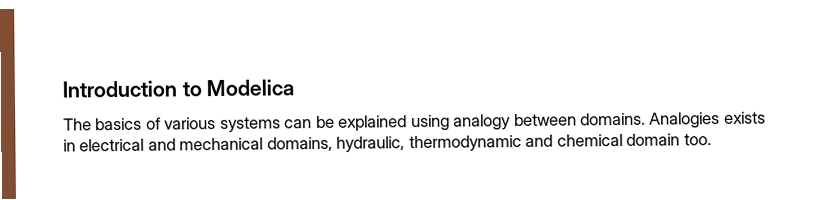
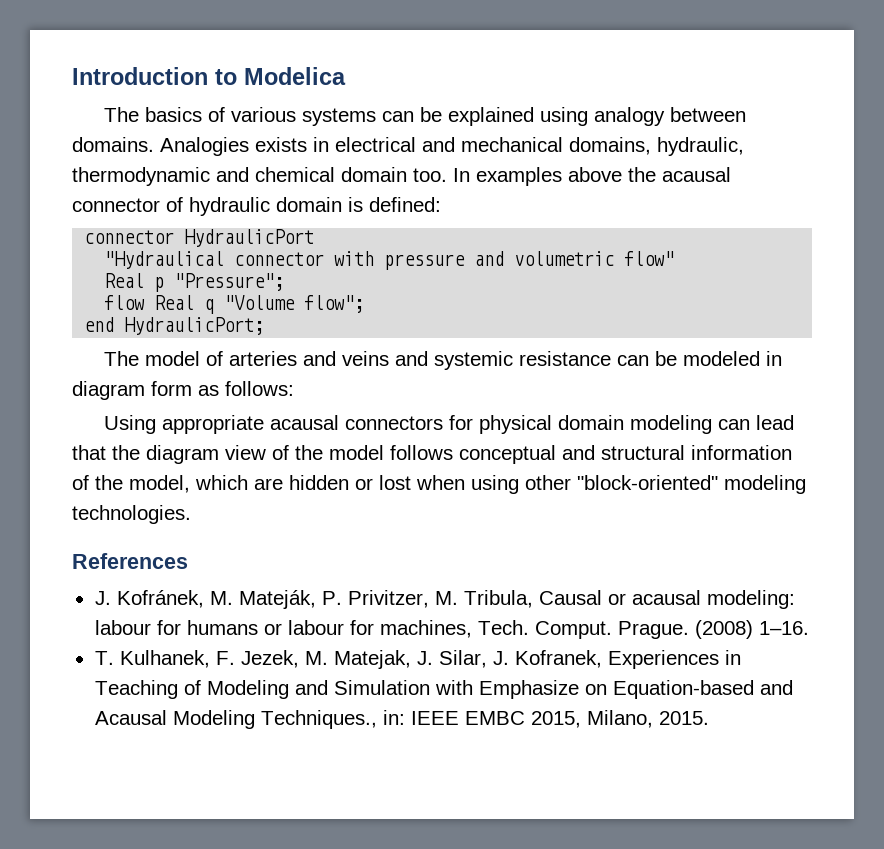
+ In examples above the acausal connector of hydraulic domain is defined:
+ connector HydraulicPort
+ "Hydraulical connector with pressure and volumetric flow"
+ Real p "Pressure";
+ flow Real q "Volume flow";
+ end HydraulicPort;
+ The model of arteries and veins and systemic resistance can be modeled in diagram form as follows:
+ Using appropriate acausal connectors for physical domain modeling can lead that the diagram view of the model follows conceptual and structural information of the model, which are hidden or lost when using other "block-oriented" modeling technologies.
+ References
+ J. Kofránek, M. Mateják, P. Privitzer, M. Tribula, Causal or acausal modeling: labour for humans or labour for machines, Tech. Comput. Prague. (2008) 1–16.
+ T. Kulhanek, F. Jezek, M. Matejak, J. Silar, J. Kofranek, Experiences in Teaching of Modeling and Simulation with Emphasize on Equation-based and Acausal Modeling Techniques., in: IEEE EMBC 2015, Milano, 2015.

